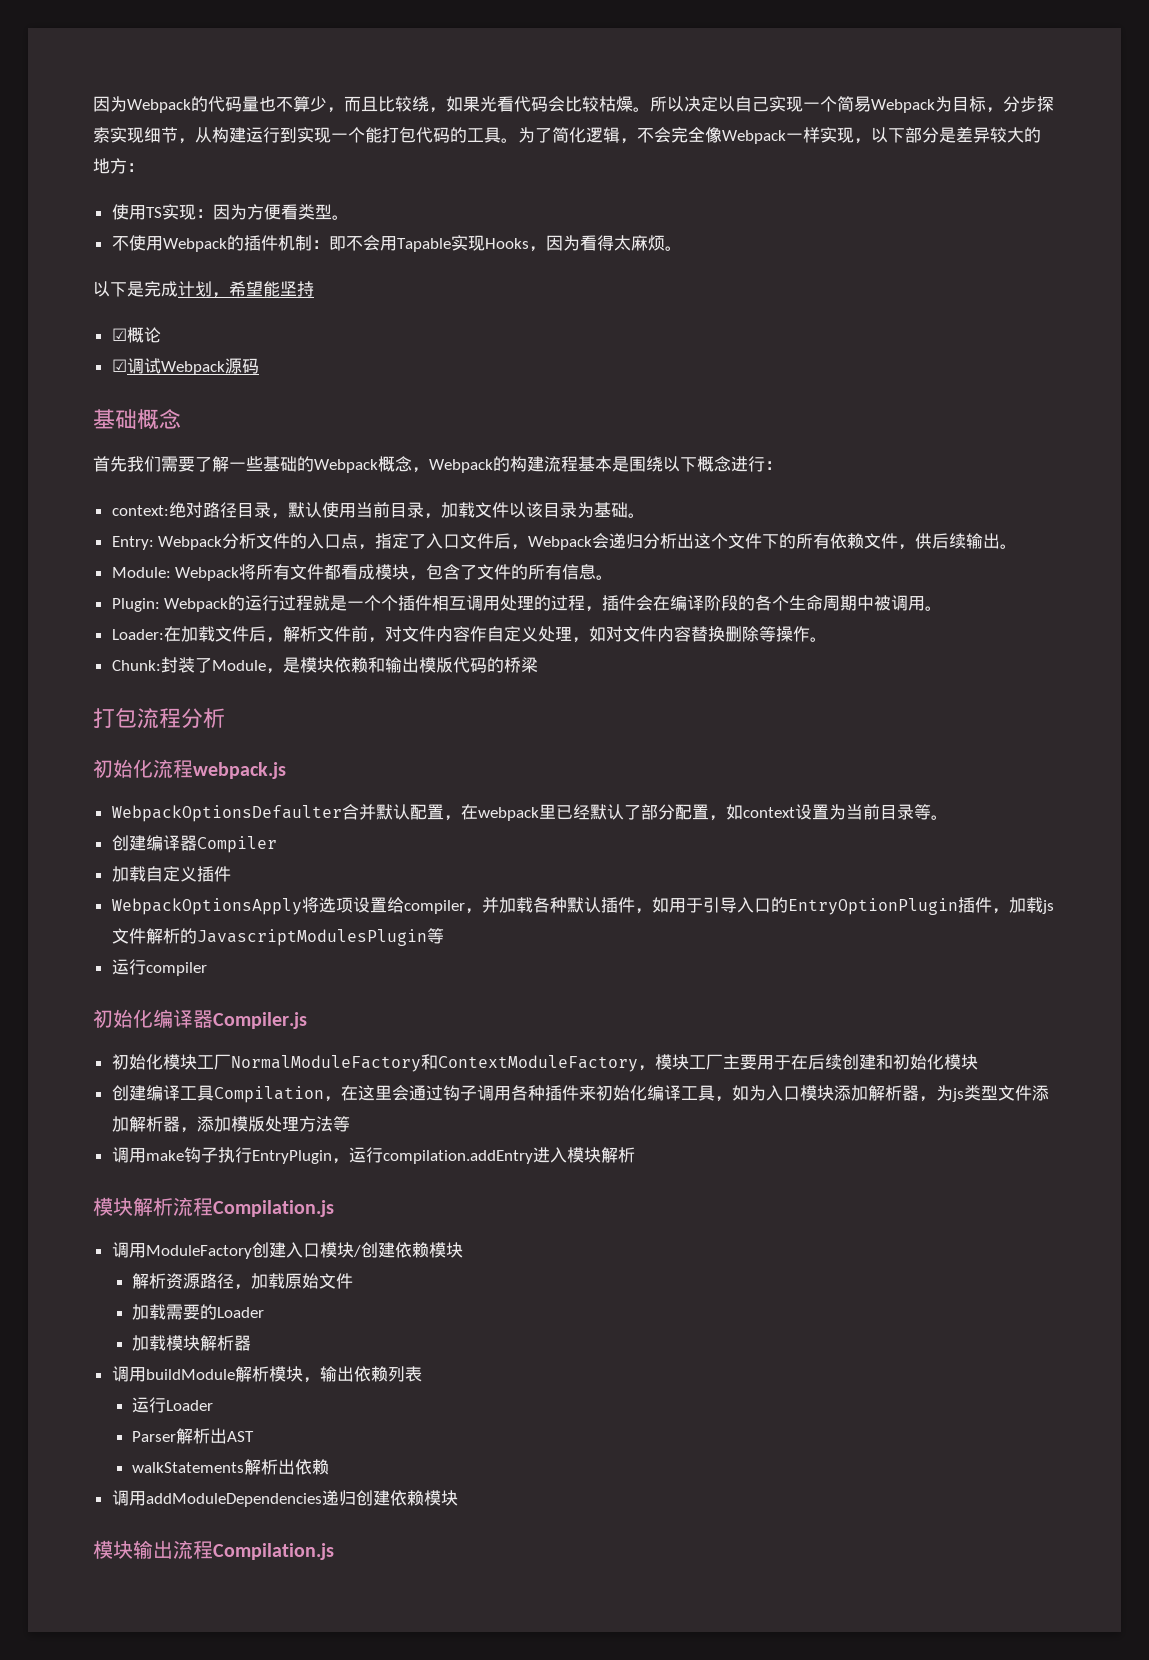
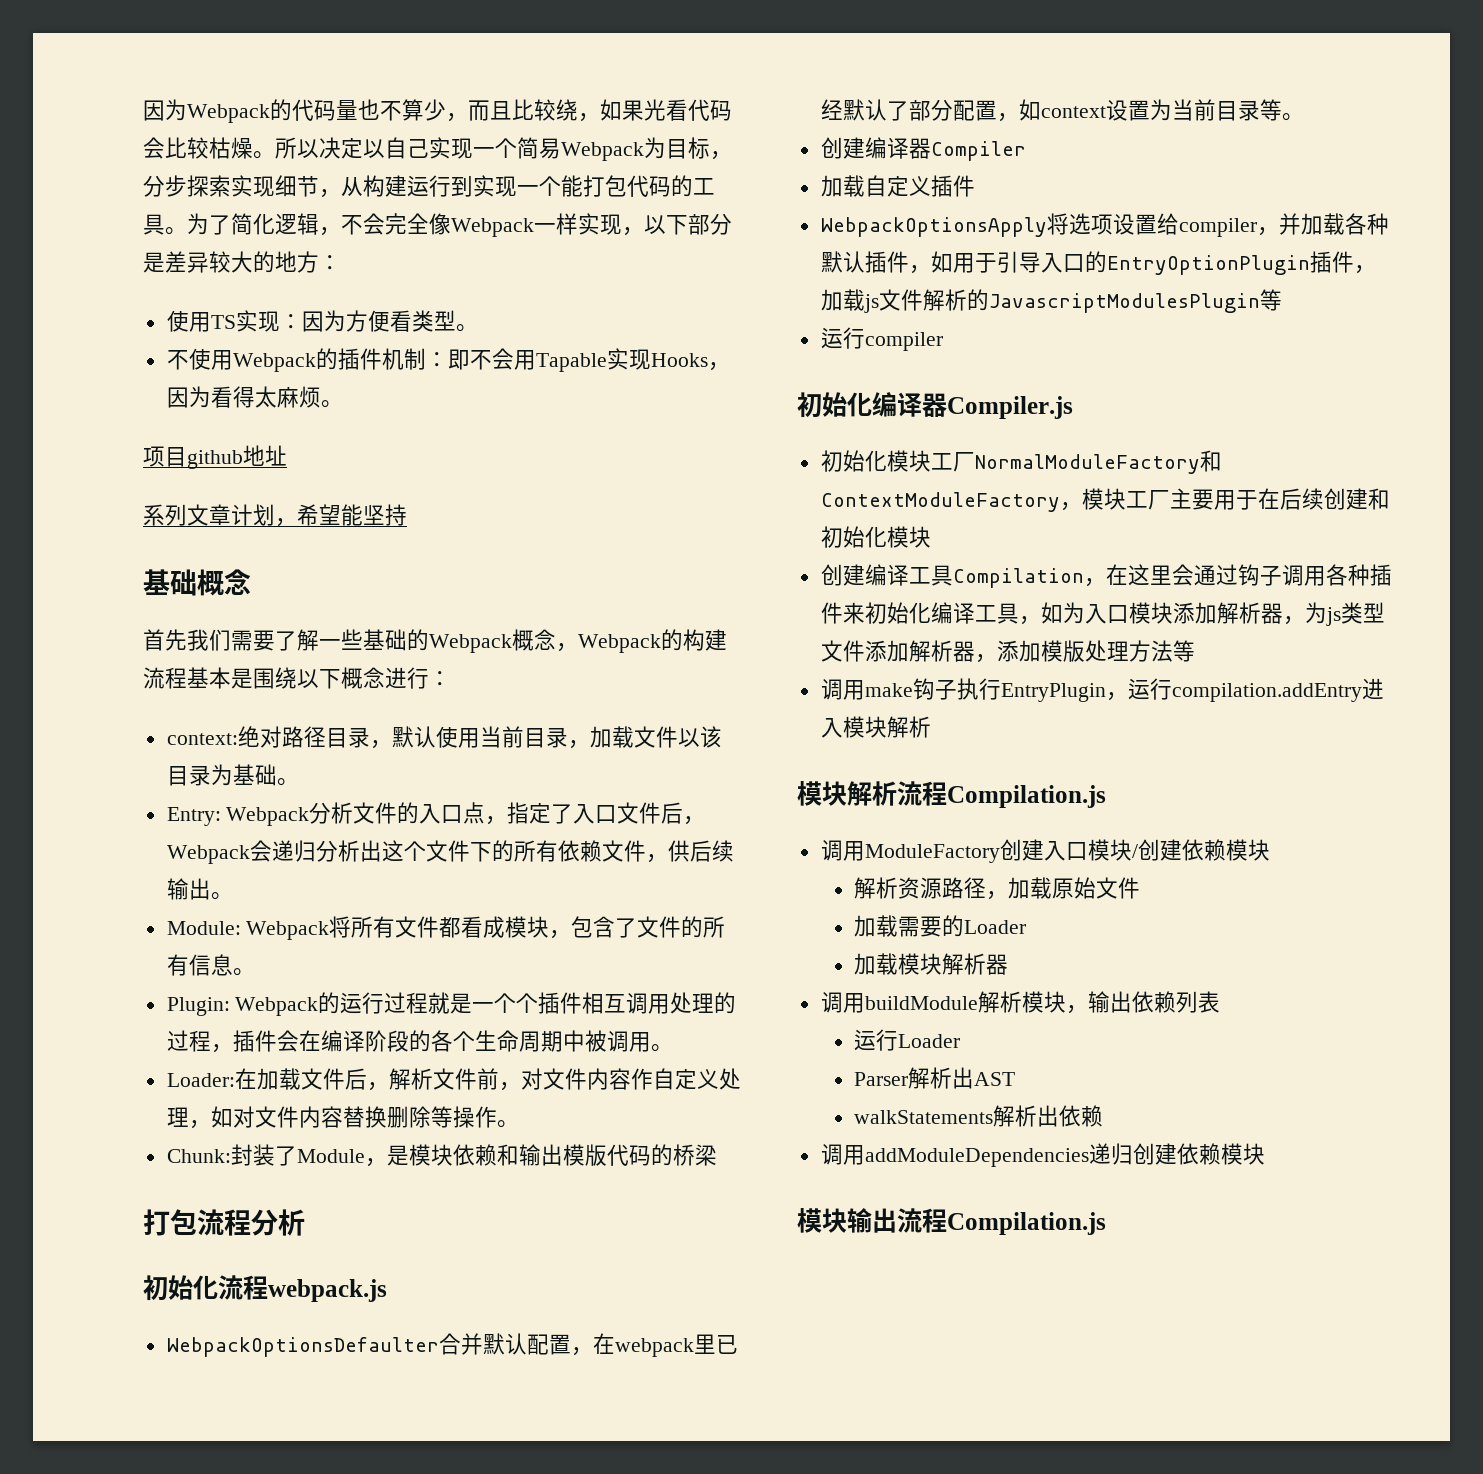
- 以下是完成计划，希望能坚持
+ 项目github地址
+ 系列文章计划，希望能坚持
- ☑概论
- ☑调试Webpack源码

